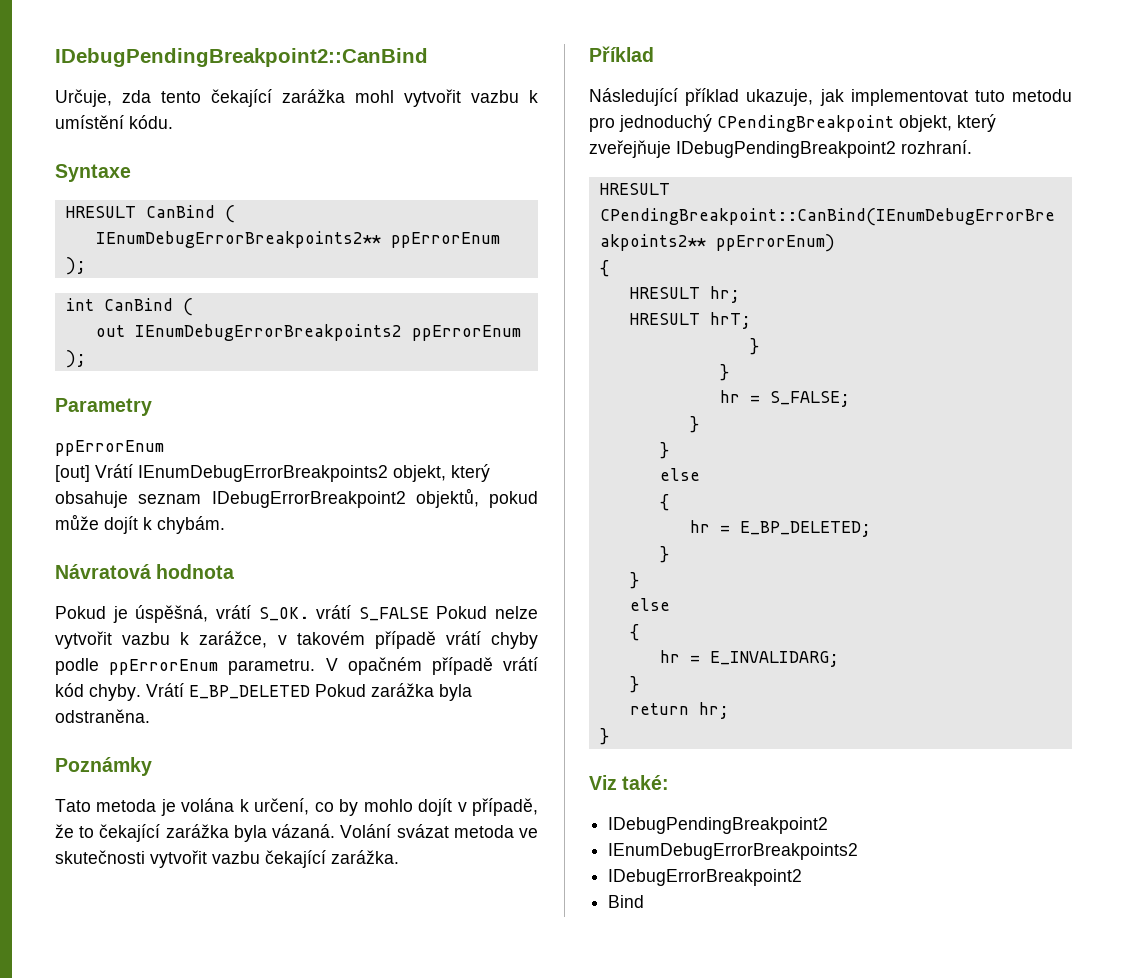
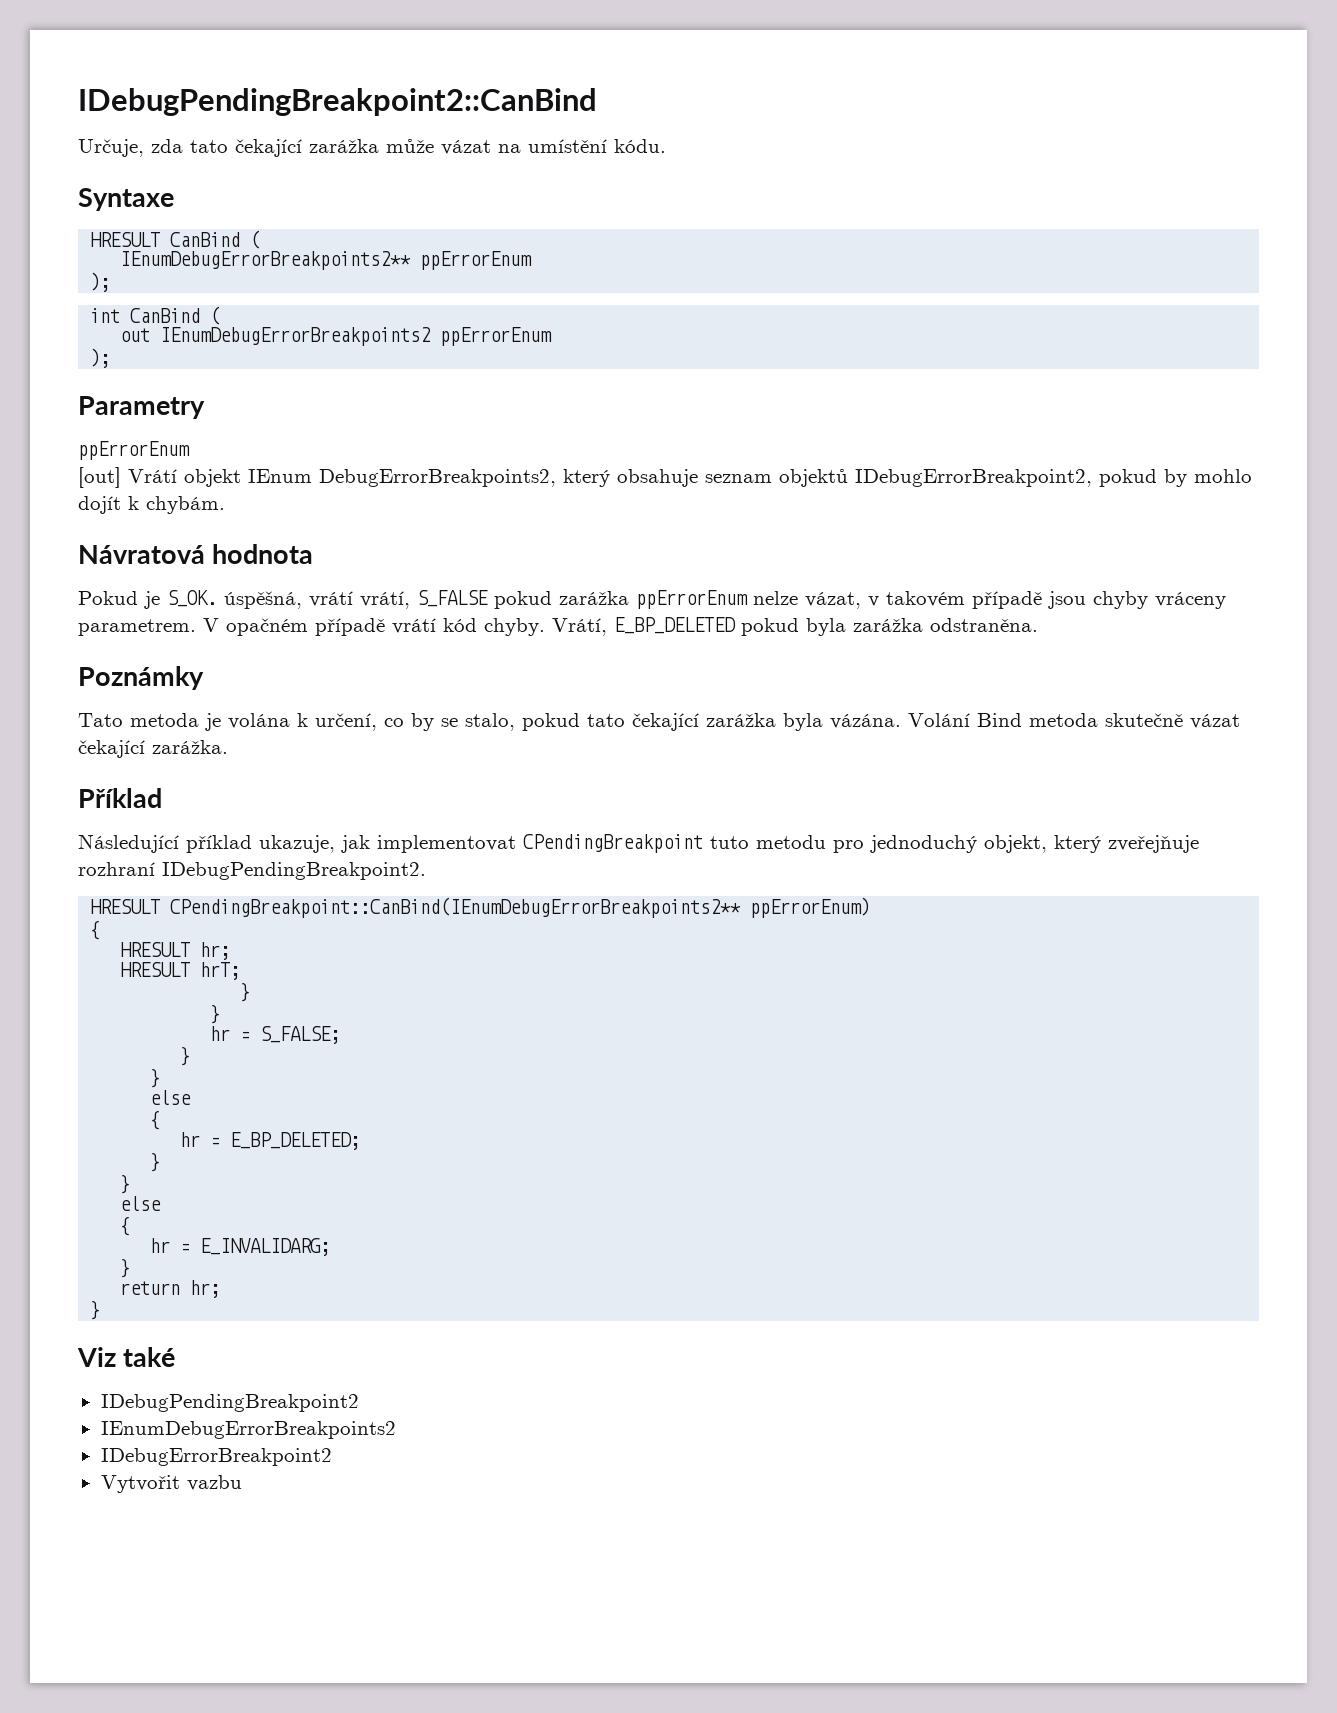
- Určuje, zda tento čekající zarážka mohl vytvořit vazbu k umístění kódu.
+ Určuje, zda tato čekající zarážka může vázat na umístění kódu.
- [out] Vrátí IEnumDebugErrorBreakpoints2 objekt, který obsahuje seznam IDebugErrorBreakpoint2 objektů, pokud může dojít k chybám.
+ [out] Vrátí objekt IEnum DebugErrorBreakpoints2, který obsahuje seznam objektů IDebugErrorBreakpoint2, pokud by mohlo dojít k chybám.
- Pokud je úspěšná, vrátí S_OK. vrátí S_FALSE Pokud nelze vytvořit vazbu k zarážce, v takovém případě vrátí chyby podle ppErrorEnum parametru.
+ Pokud je S_OK. úspěšná, vrátí vrátí, S_FALSE pokud zarážka ppErrorEnum nelze vázat, v takovém případě jsou chyby vráceny parametrem.
- Vrátí E_BP_DELETED Pokud zarážka byla odstraněna.
+ Vrátí, E_BP_DELETED pokud byla zarážka odstraněna.
- Tato metoda je volána k určení, co by mohlo dojít v případě, že to čekající zarážka byla vázaná. Volání svázat metoda ve skutečnosti vytvořit vazbu čekající zarážka.
+ Tato metoda je volána k určení, co by se stalo, pokud tato čekající zarážka byla vázána. Volání Bind metoda skutečně vázat čekající zarážka.
- Následující příklad ukazuje, jak implementovat tuto metodu pro jednoduchý CPendingBreakpoint objekt, který zveřejňuje IDebugPendingBreakpoint2 rozhraní.
+ Následující příklad ukazuje, jak implementovat CPendingBreakpoint tuto metodu pro jednoduchý objekt, který zveřejňuje rozhraní IDebugPendingBreakpoint2.
- Viz také:
+ Viz také
- Bind
+ Vytvořit vazbu

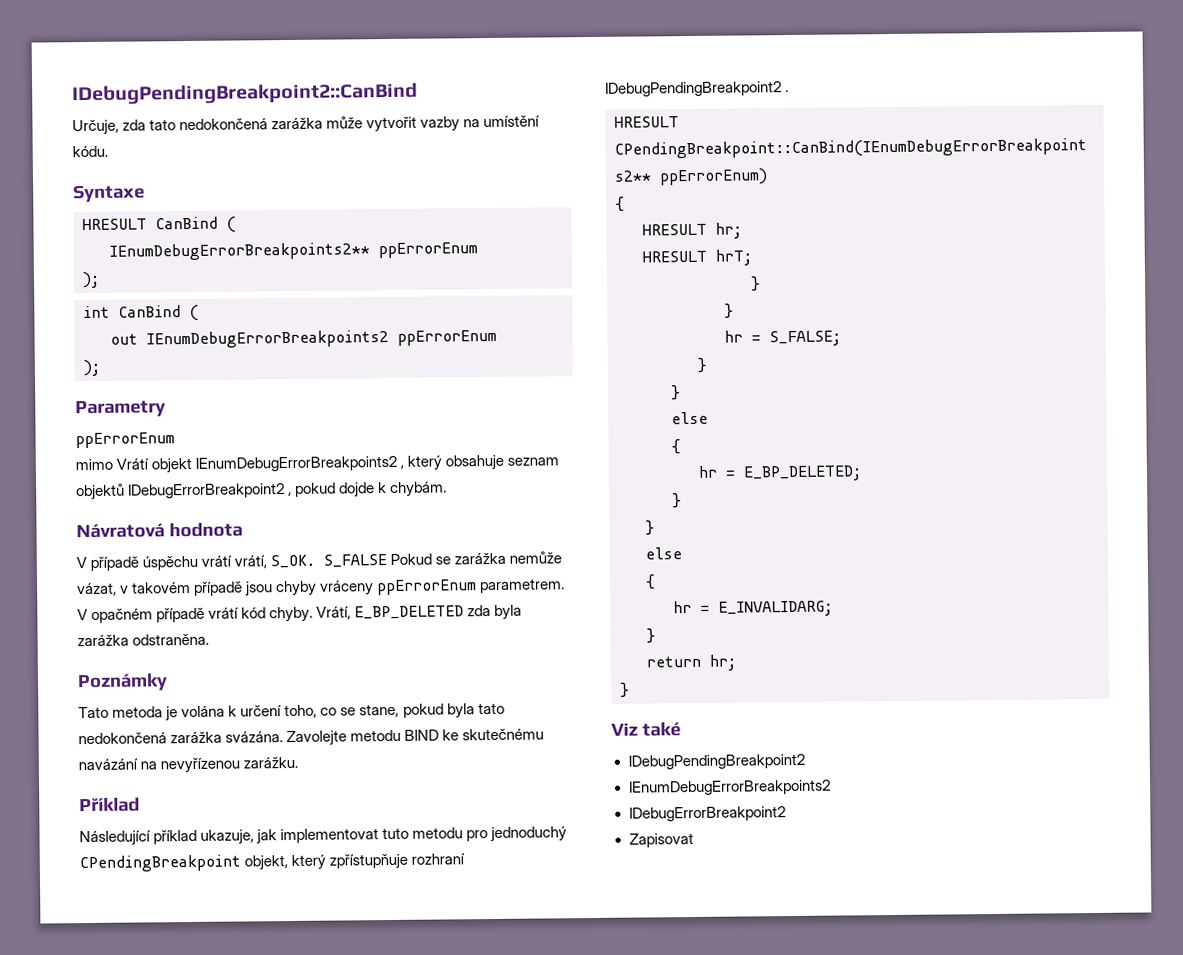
- Určuje, zda tato čekající zarážka může vázat na umístění kódu.
+ Určuje, zda tato nedokončená zarážka může vytvořit vazby na umístění kódu.
- [out] Vrátí objekt IEnum DebugErrorBreakpoints2, který obsahuje seznam objektů IDebugErrorBreakpoint2, pokud by mohlo dojít k chybám.
+ mimo Vrátí objekt IEnumDebugErrorBreakpoints2 , který obsahuje seznam objektů IDebugErrorBreakpoint2 , pokud dojde k chybám.
- Pokud je S_OK. úspěšná, vrátí vrátí, S_FALSE pokud zarážka ppErrorEnum nelze vázat, v takovém případě jsou chyby vráceny parametrem.
+ V případě úspěchu vrátí vrátí, S_OK. S_FALSE Pokud se zarážka nemůže vázat, v takovém případě jsou chyby vráceny ppErrorEnum parametrem.
- Vrátí, E_BP_DELETED pokud byla zarážka odstraněna.
+ Vrátí, E_BP_DELETED zda byla zarážka odstraněna.
- Tato metoda je volána k určení, co by se stalo, pokud tato čekající zarážka byla vázána. Volání Bind metoda skutečně vázat čekající zarážka.
+ Tato metoda je volána k určení toho, co se stane, pokud byla tato nedokončená zarážka svázána. Zavolejte metodu BIND ke skutečnému navázání na nevyřízenou zarážku.
- Následující příklad ukazuje, jak implementovat CPendingBreakpoint tuto metodu pro jednoduchý objekt, který zveřejňuje rozhraní IDebugPendingBreakpoint2.
+ Následující příklad ukazuje, jak implementovat tuto metodu pro jednoduchý CPendingBreakpoint objekt, který zpřístupňuje rozhraní IDebugPendingBreakpoint2 .
- Vytvořit vazbu
+ Zapisovat

